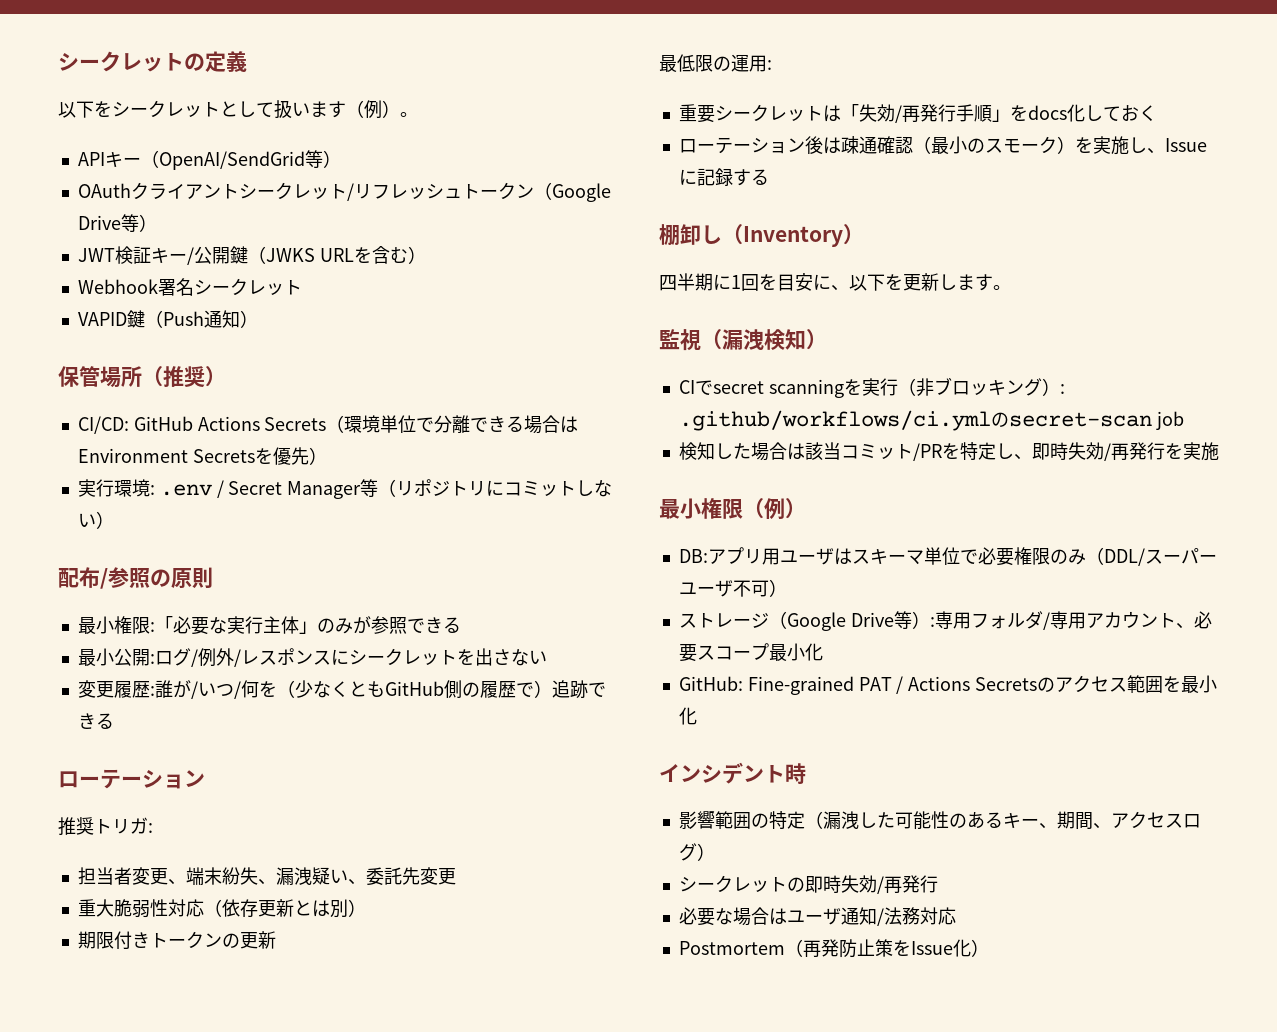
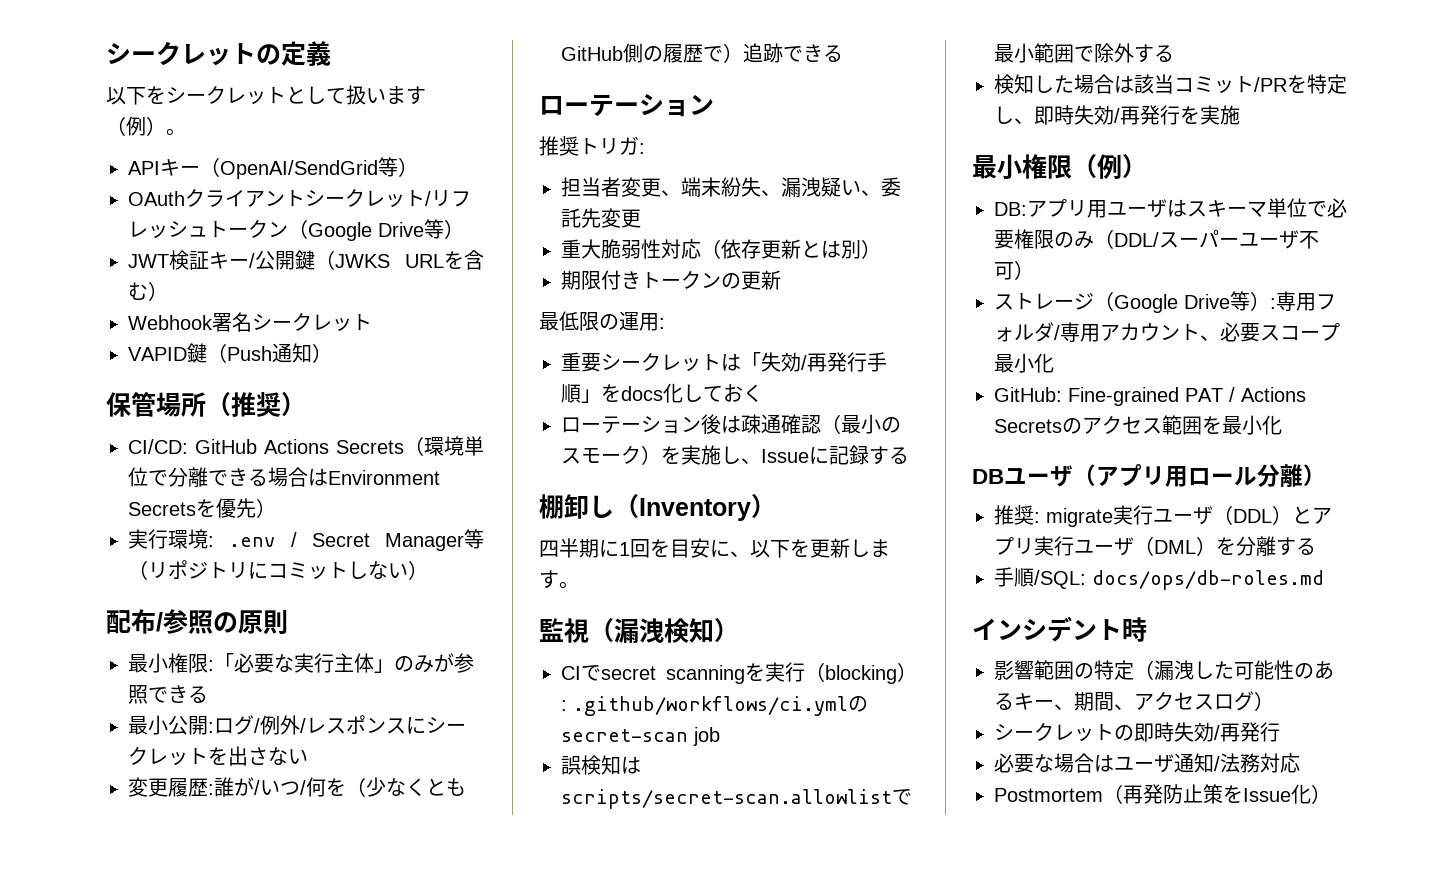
- CIでsecret scanningを実行（非ブロッキング）: .github/workflows/ci.ymlのsecret-scan job
+ CIでsecret scanningを実行（blocking）: .github/workflows/ci.ymlのsecret-scan job
+ 誤検知はscripts/secret-scan.allowlistで最小範囲で除外する
+ DBユーザ（アプリ用ロール分離）
+ 推奨: migrate実行ユーザ（DDL）とアプリ実行ユーザ（DML）を分離する
+ 手順/SQL: docs/ops/db-roles.md

